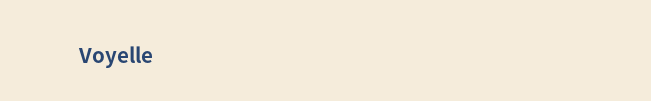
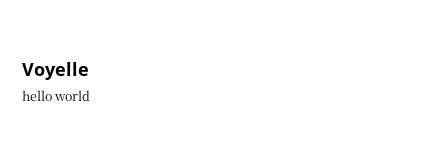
+ hello world

